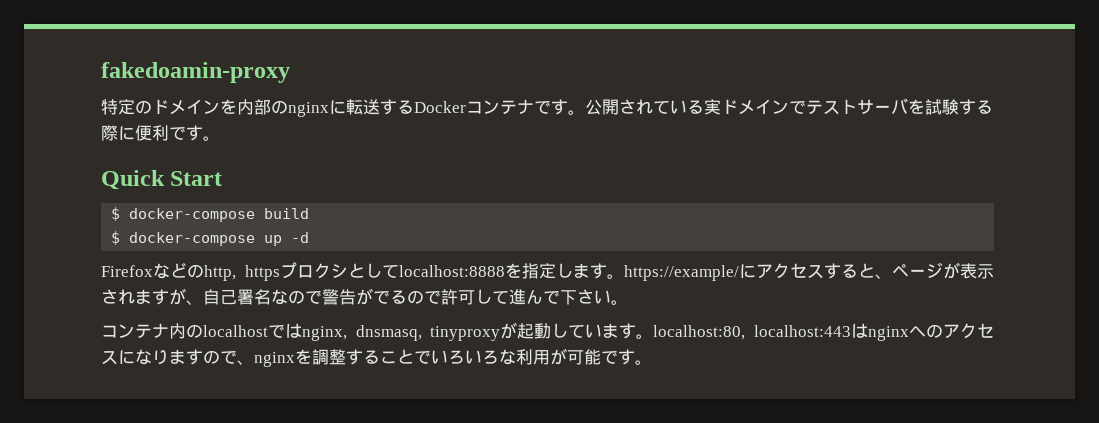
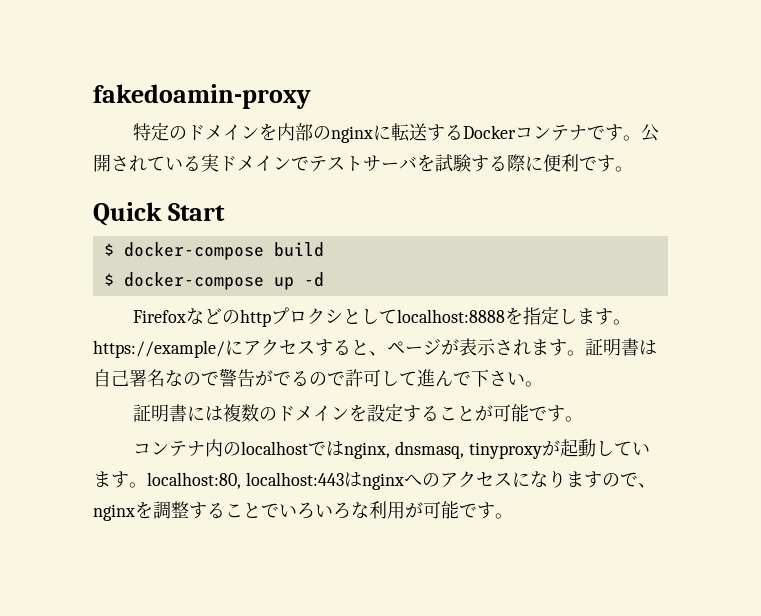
- Firefoxなどのhttp, httpsプロクシとしてlocalhost:8888を指定します。https://example/にアクセスすると、ページが表示されますが、自己署名なので警告がでるので許可して進んで下さい。
+ Firefoxなどのhttpプロクシとしてlocalhost:8888を指定します。https://example/にアクセスすると、ページが表示されます。証明書は自己署名なので警告がでるので許可して進んで下さい。
+ 証明書には複数のドメインを設定することが可能です。

